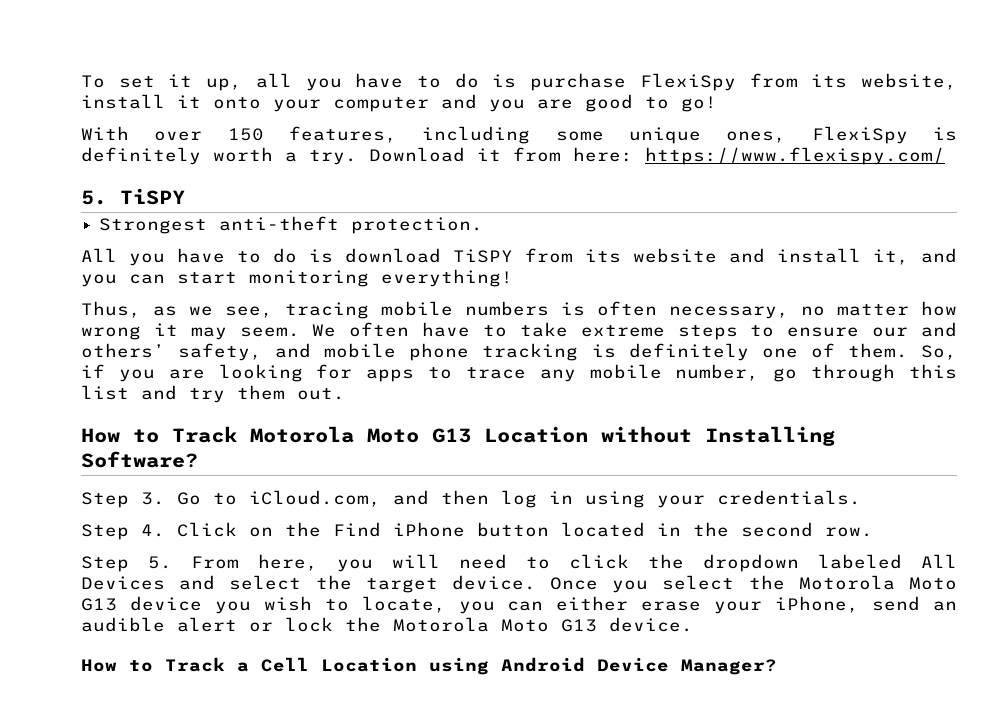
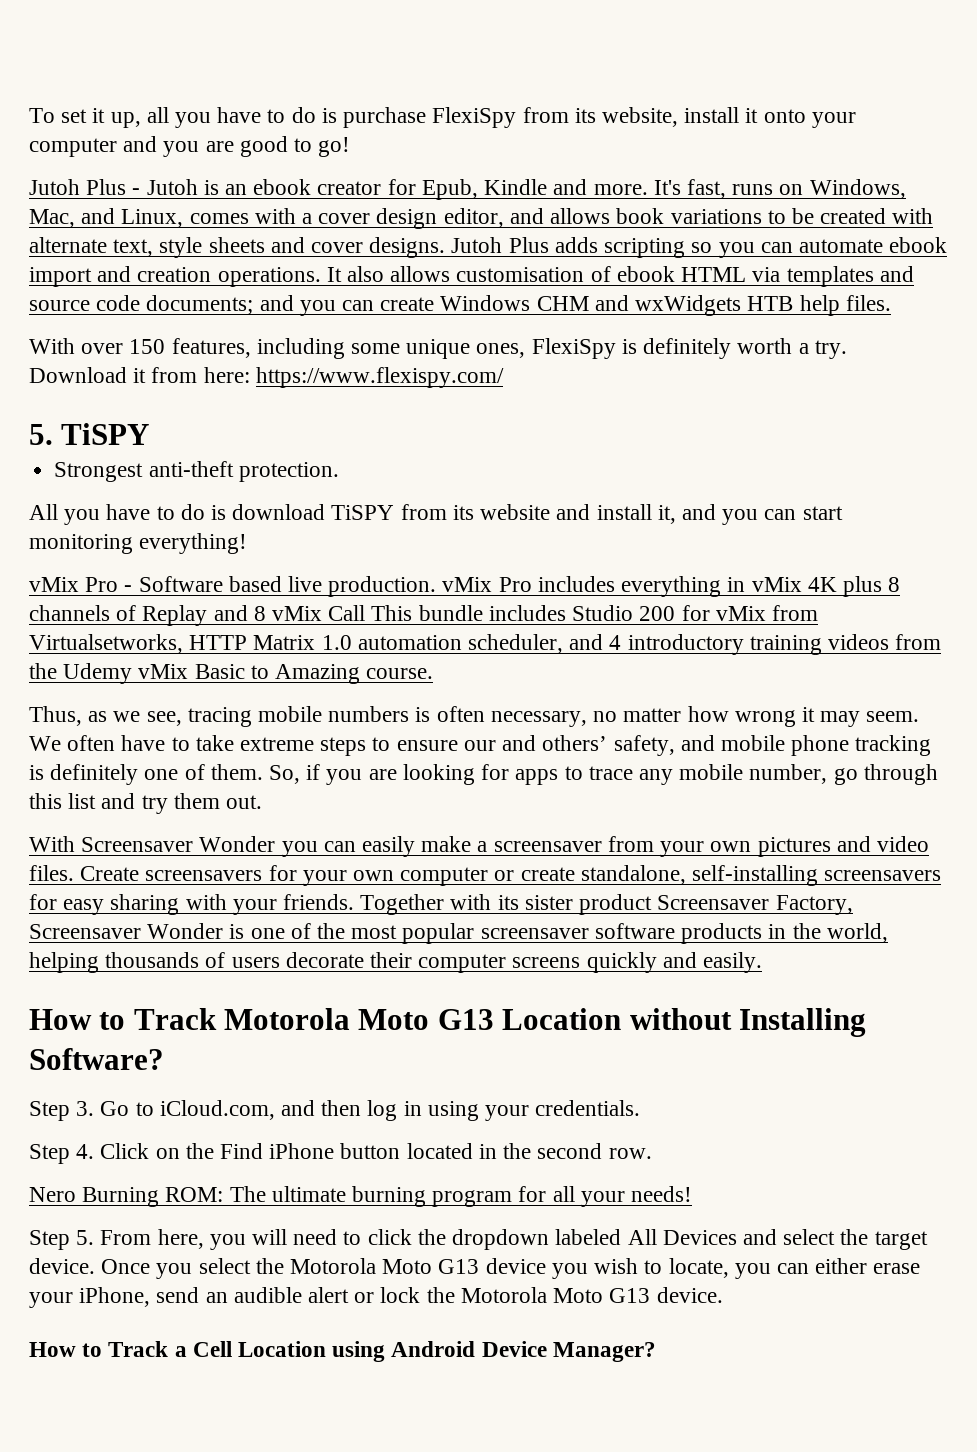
+ Jutoh Plus - Jutoh is an ebook creator for Epub, Kindle and more. It's fast, runs on Windows, Mac, and Linux, comes with a cover design editor, and allows book variations to be created with alternate text, style sheets and cover designs. Jutoh Plus adds scripting so you can automate ebook import and creation operations. It also allows customisation of ebook HTML via templates and source code documents; and you can create Windows CHM and wxWidgets HTB help files.
+ vMix Pro - Software based live production. vMix Pro includes everything in vMix 4K plus 8 channels of Replay and 8 vMix Call This bundle includes Studio 200 for vMix from Virtualsetworks, HTTP Matrix 1.0 automation scheduler, and 4 introductory training videos from the Udemy vMix Basic to Amazing course.
+ With Screensaver Wonder you can easily make a screensaver from your own pictures and video files. Create screensavers for your own computer or create standalone, self-installing screensavers for easy sharing with your friends. Together with its sister product Screensaver Factory, Screensaver Wonder is one of the most popular screensaver software products in the world, helping thousands of users decorate their computer screens quickly and easily.
+ Nero Burning ROM: The ultimate burning program for all your needs!

